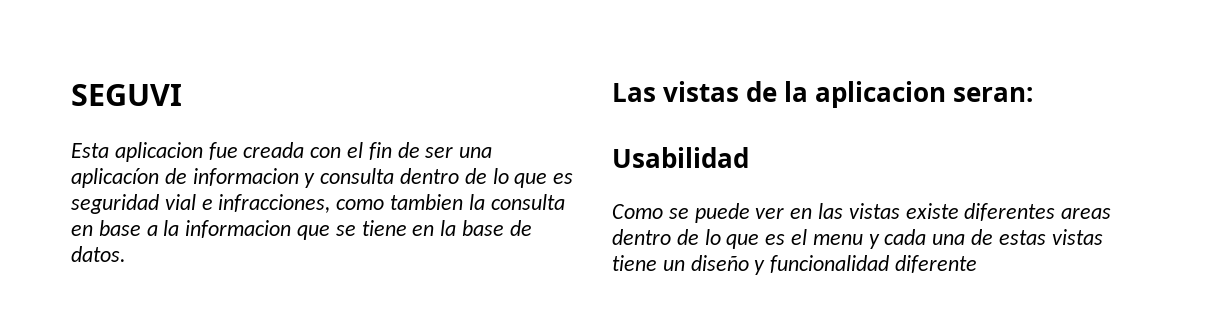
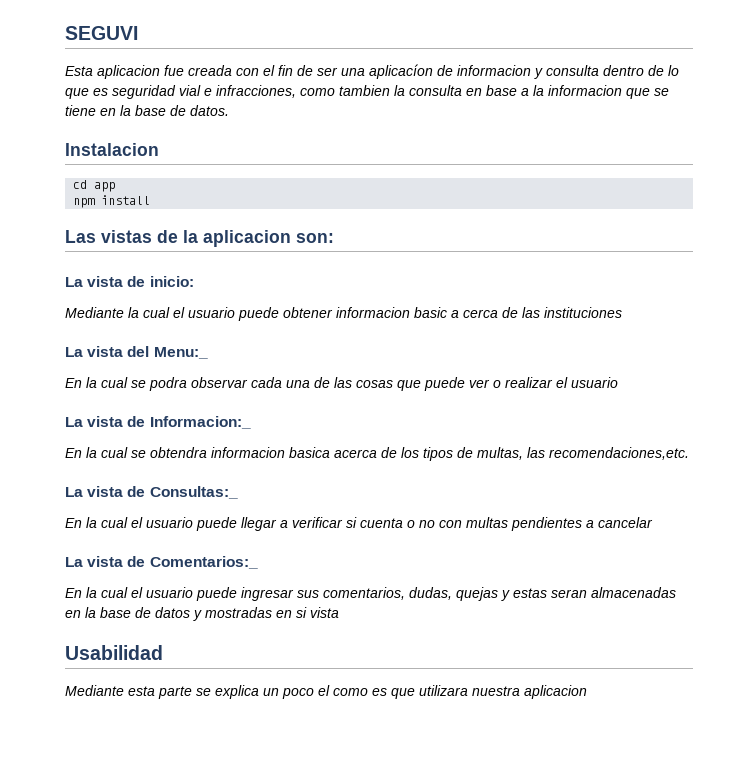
+ Instalacion
+ cd app
+ npm install
- Las vistas de la aplicacion seran:
+ Las vistas de la aplicacion son:
+ La vista de inicio:
+ Mediante la cual el usuario puede obtener informacion basic a cerca de las instituciones
+ La vista del Menu:_
+ En la cual se podra observar cada una de las cosas que puede ver o realizar el usuario
+ La vista de Informacion:_
+ En la cual se obtendra informacion basica acerca de los tipos de multas, las recomendaciones,etc.
+ La vista de Consultas:_
+ En la cual el usuario puede llegar a verificar si cuenta o no con multas pendientes a cancelar
+ La vista de Comentarios:_
+ En la cual el usuario puede ingresar sus comentarios, dudas, quejas y estas seran almacenadas en la base de datos y mostradas en si vista
  Usabilidad
- Como se puede ver en las vistas existe diferentes areas dentro de lo que es el menu y cada una de estas vistas tiene un diseño y funcionalidad diferente
+ Mediante esta parte se explica un poco el como es que utilizara nuestra aplicacion

